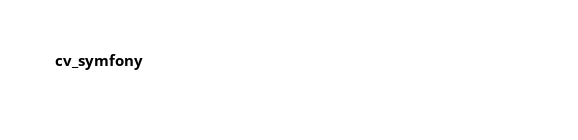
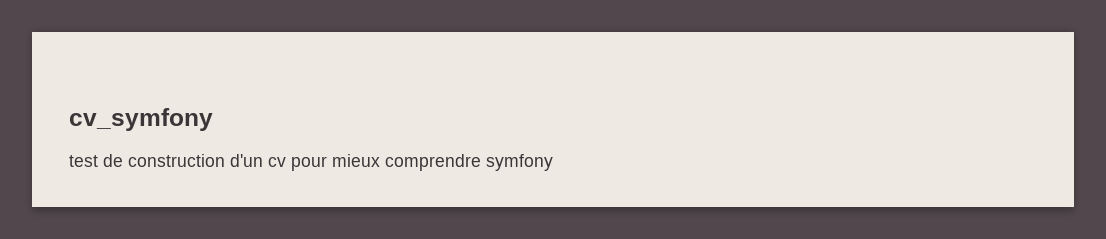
+ test de construction d'un cv pour mieux comprendre symfony

